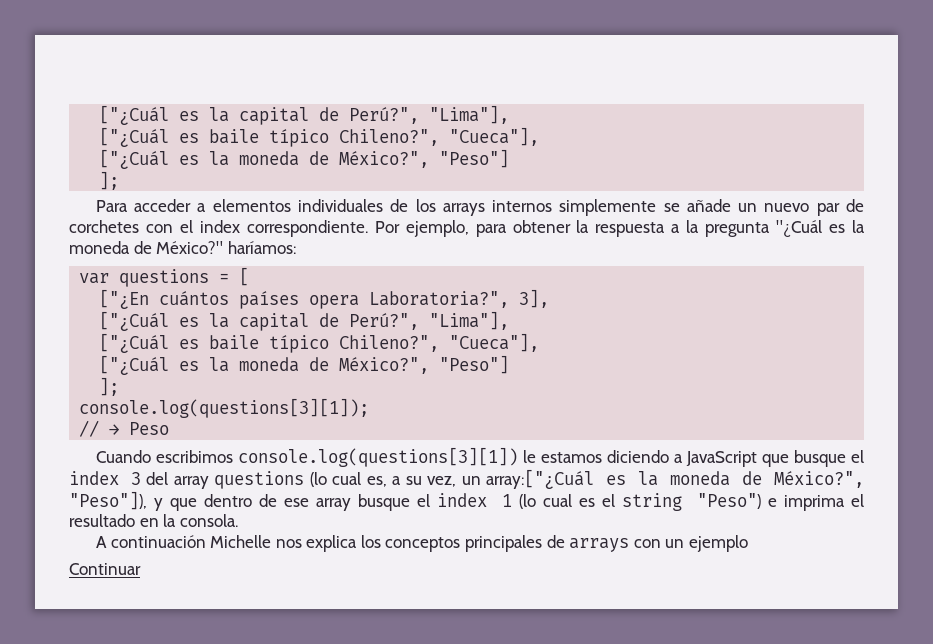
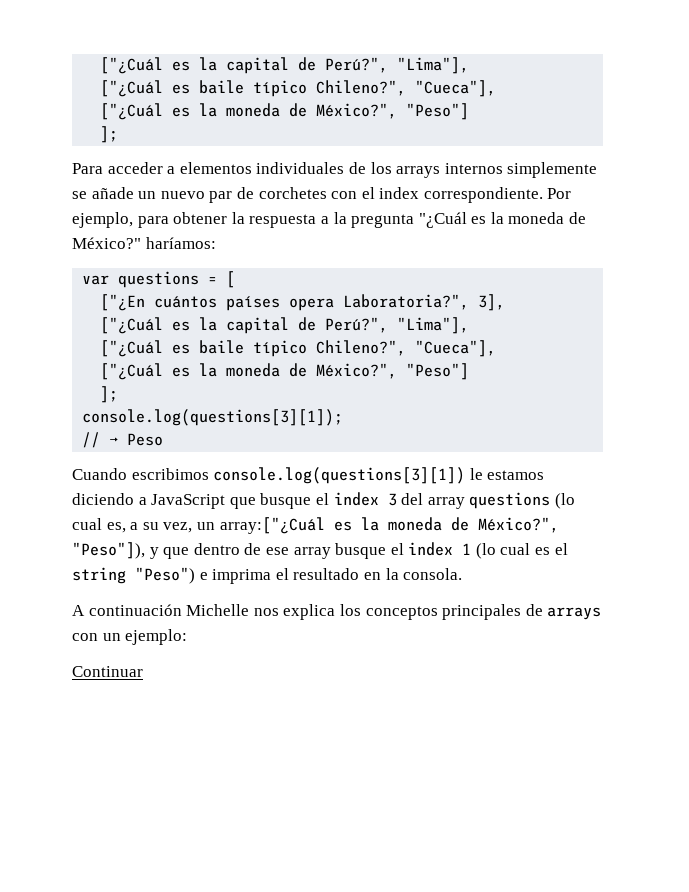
- A continuación Michelle nos explica los conceptos principales de arrays con un ejemplo
+ A continuación Michelle nos explica los conceptos principales de arrays con un ejemplo:

